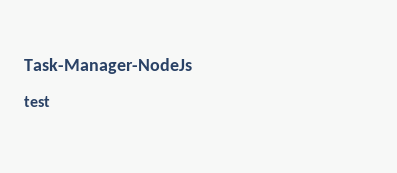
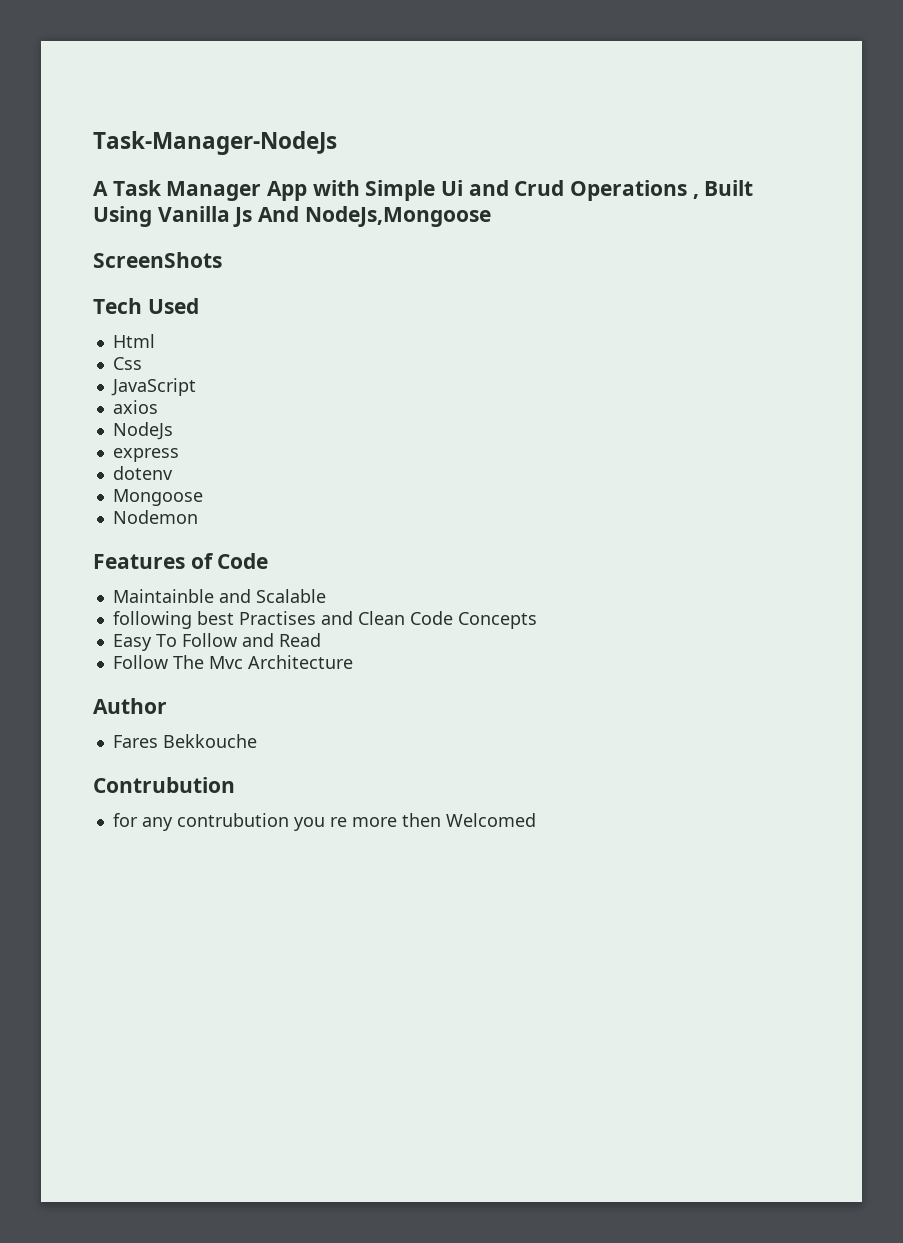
- test
+ A Task Manager App with Simple Ui and Crud Operations , Built Using Vanilla Js And NodeJs,Mongoose
+ ScreenShots
+ Tech Used
+ Html
+ Css
+ JavaScript
+ axios
+ NodeJs
+ express
+ dotenv
+ Mongoose
+ Nodemon
+ Features of Code
+ Maintainble and Scalable
+ following best Practises and Clean Code Concepts
+ Easy To Follow and Read
+ Follow The Mvc Architecture
+ Author
+ Fares Bekkouche
+ Contrubution
+ for any contrubution you re more then Welcomed

